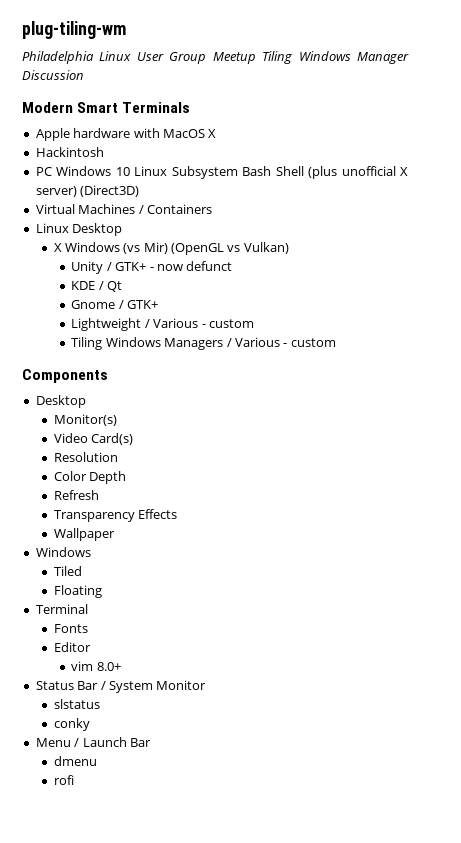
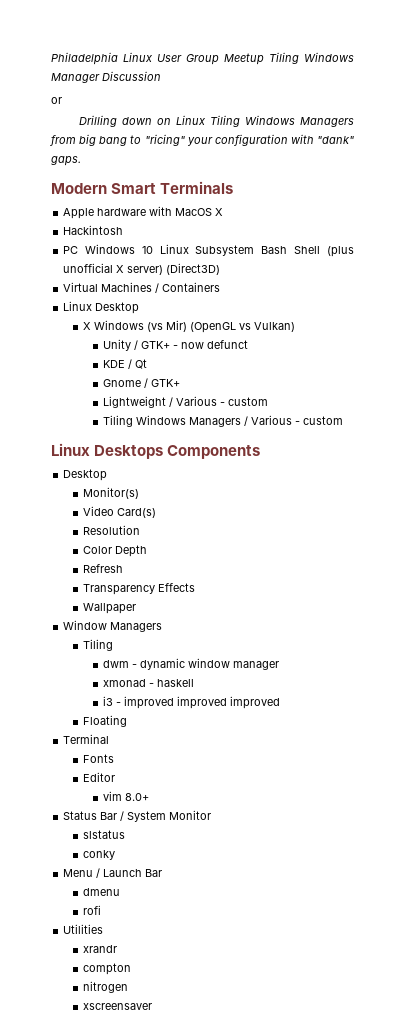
- plug-tiling-wm
+ or
+ Drilling down on Linux Tiling Windows Managers from big bang to "ricing" your configuration with "dank" gaps.
- Components
+ Linux Desktops Components
  Wallpaper
- Windows
- Tiled
+ Window Managers
+ Tiling
+ dwm - dynamic window manager
+ xmonad - haskell
+ i3 - improved improved improved
+ Utilities
+ xrandr
+ compton
+ nitrogen
+ xscreensaver

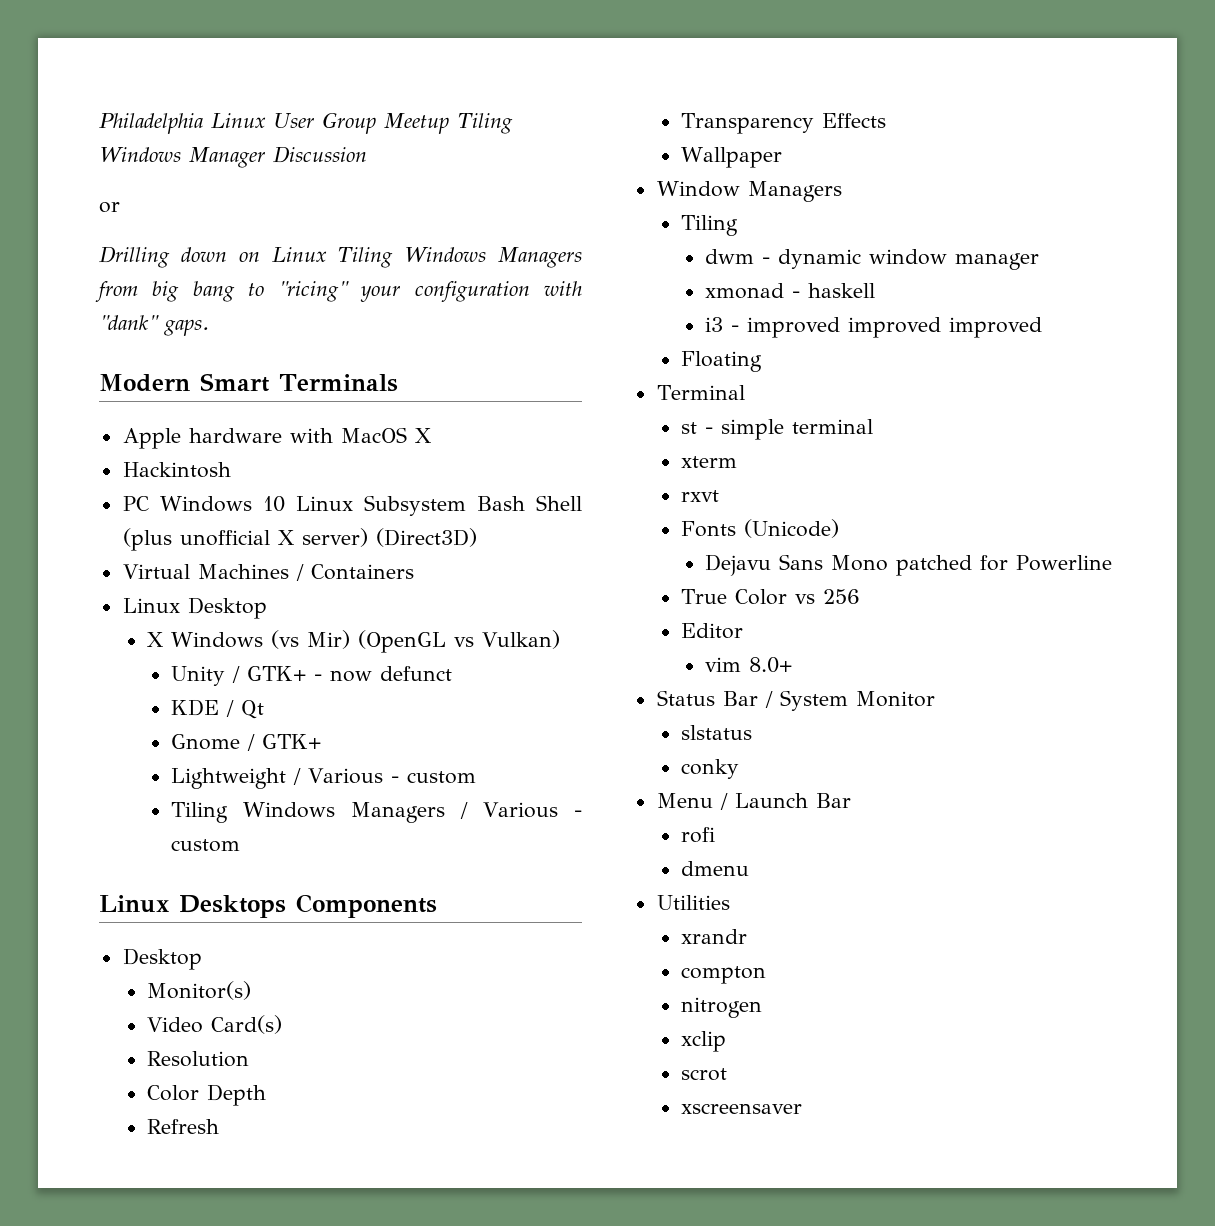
- Fonts
+ st - simple terminal
+ xterm
+ rxvt
+ Fonts (Unicode)
+ Dejavu Sans Mono patched for Powerline
+ True Color vs 256
+ rofi
- rofi
+ xclip
+ scrot

